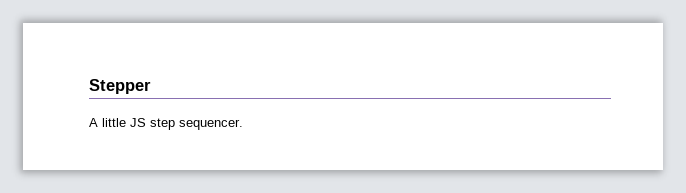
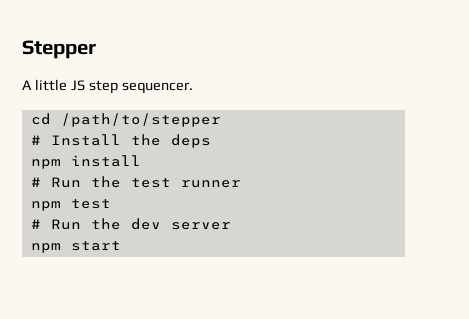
+ cd /path/to/stepper
+ # Install the deps
+ npm install
+ # Run the test runner
+ npm test
+ # Run the dev server
+ npm start

